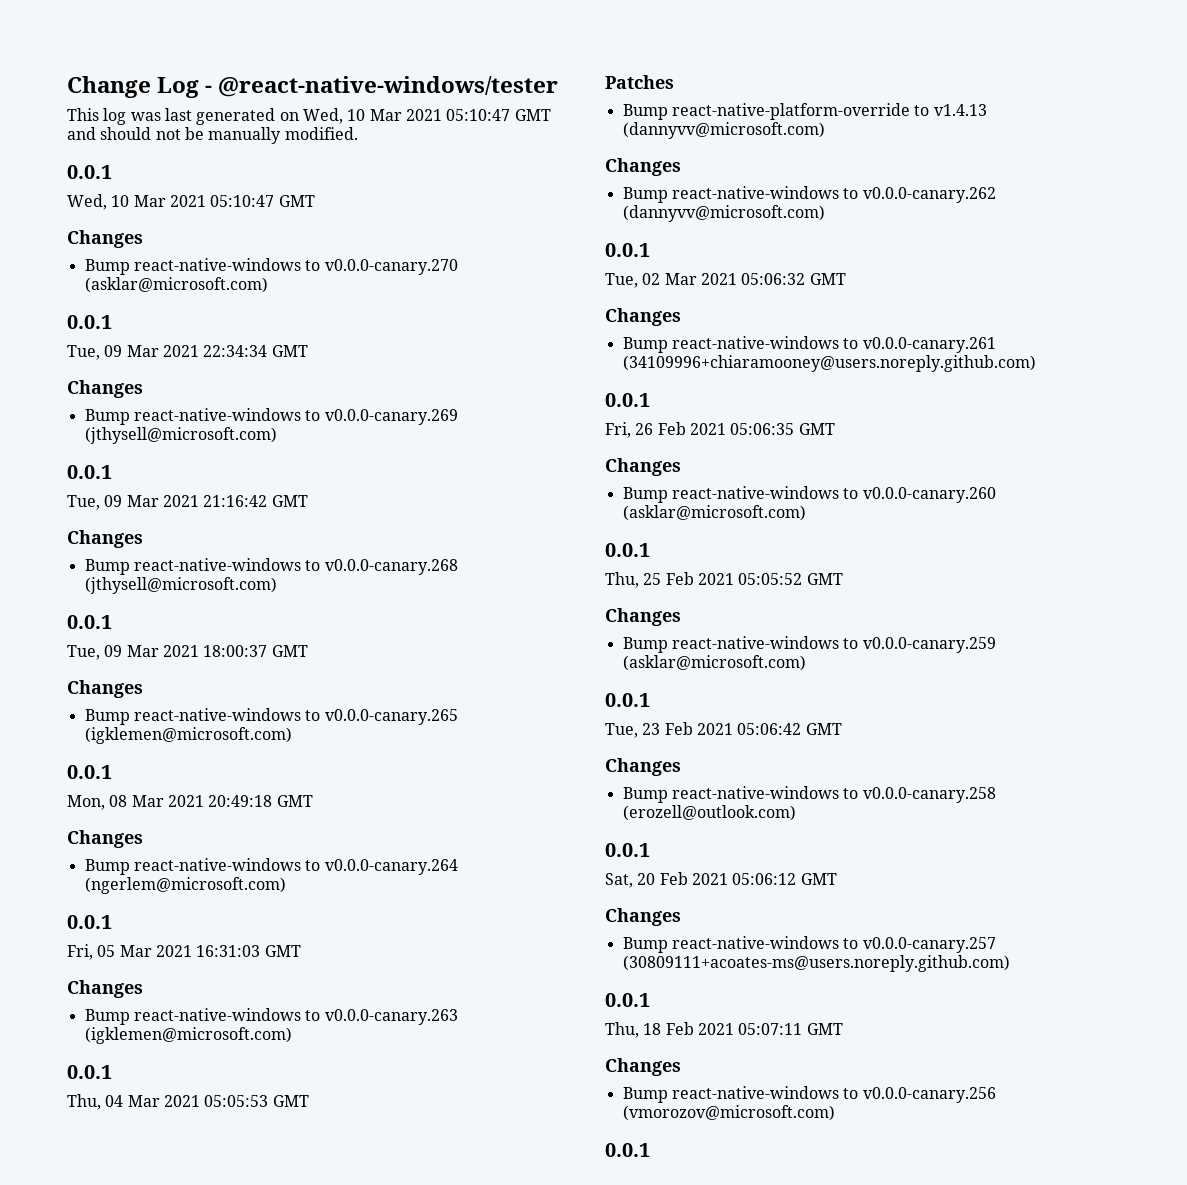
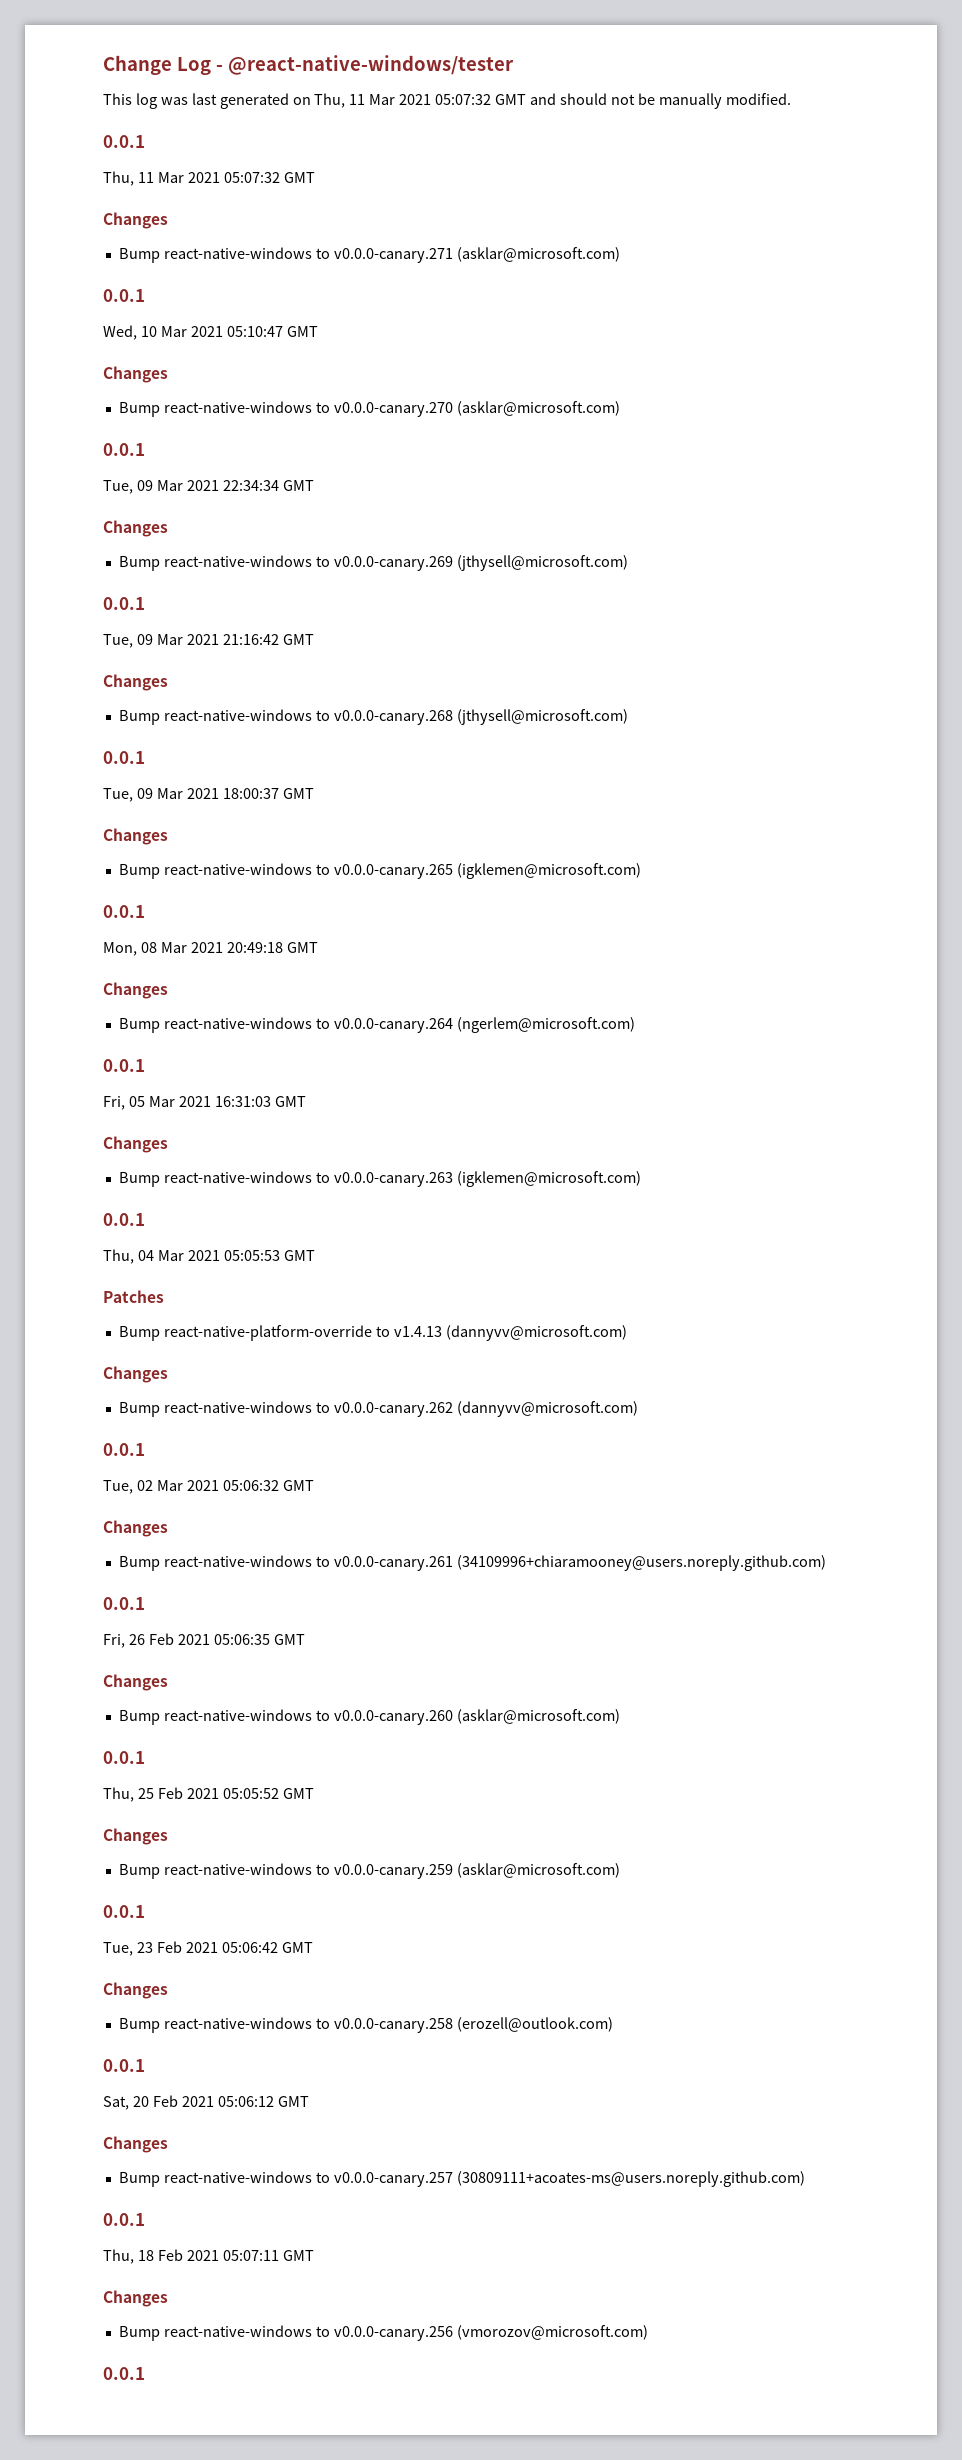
- This log was last generated on Wed, 10 Mar 2021 05:10:47 GMT and should not be manually modified.
+ This log was last generated on Thu, 11 Mar 2021 05:07:32 GMT and should not be manually modified.
+ 0.0.1
+ Thu, 11 Mar 2021 05:07:32 GMT
+ Changes
+ Bump react-native-windows to v0.0.0-canary.271 (asklar@microsoft.com)

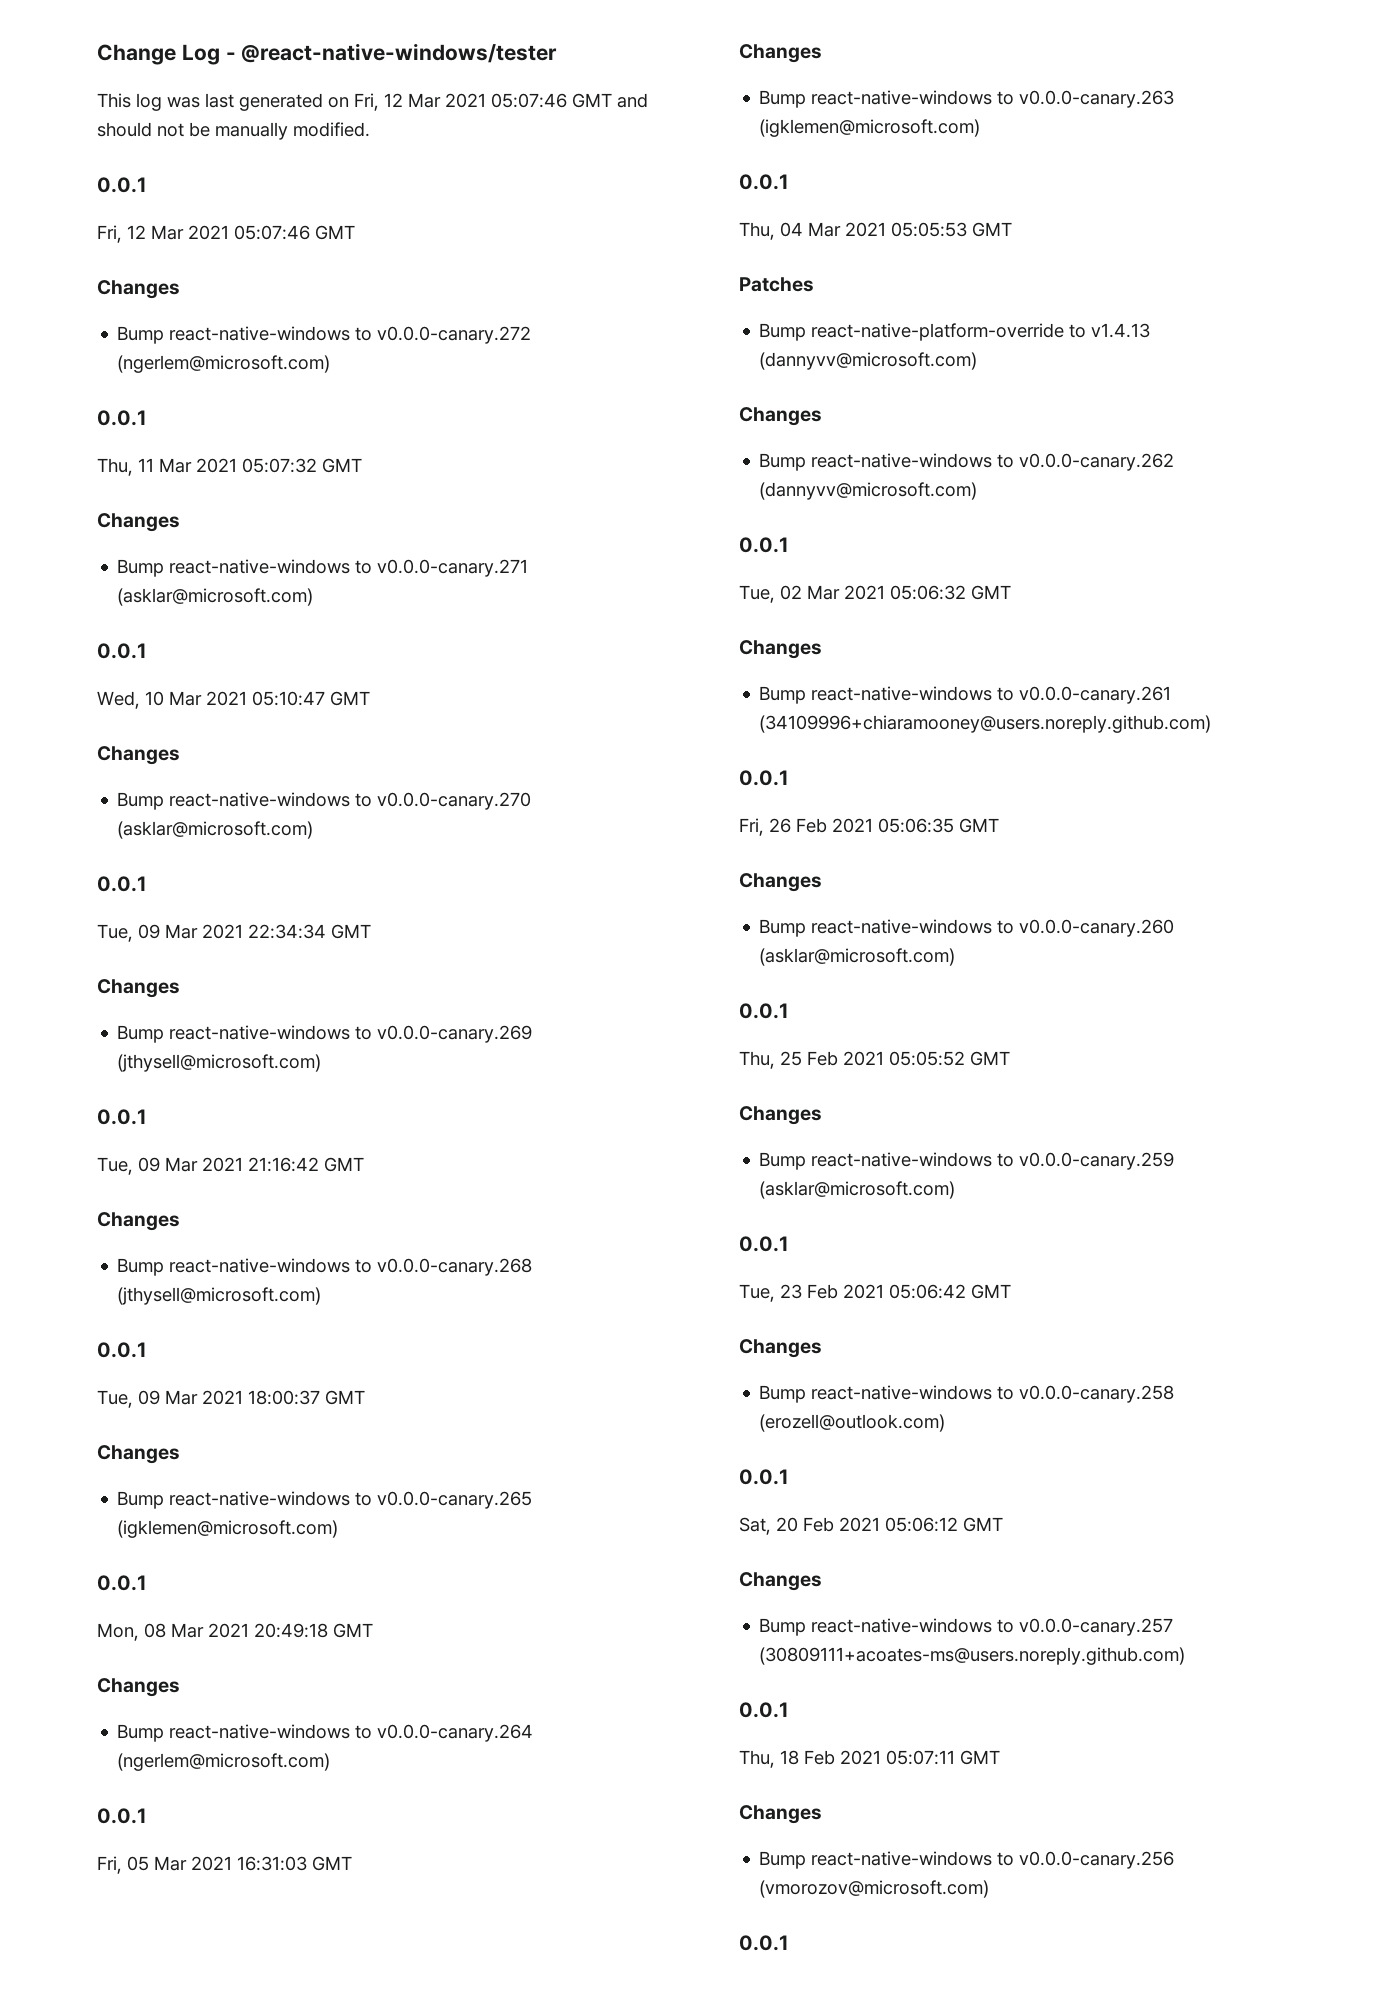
- This log was last generated on Thu, 11 Mar 2021 05:07:32 GMT and should not be manually modified.
+ This log was last generated on Fri, 12 Mar 2021 05:07:46 GMT and should not be manually modified.
+ 0.0.1
+ Fri, 12 Mar 2021 05:07:46 GMT
+ Changes
+ Bump react-native-windows to v0.0.0-canary.272 (ngerlem@microsoft.com)

